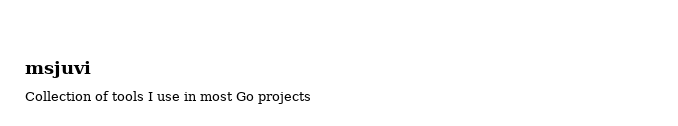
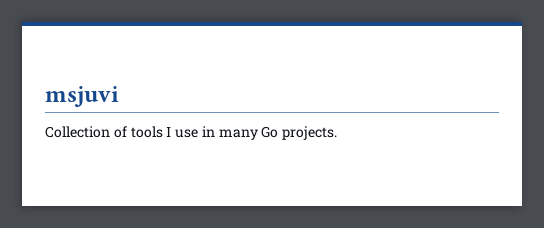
- Collection of tools I use in most Go projects
+ Collection of tools I use in many Go projects.

